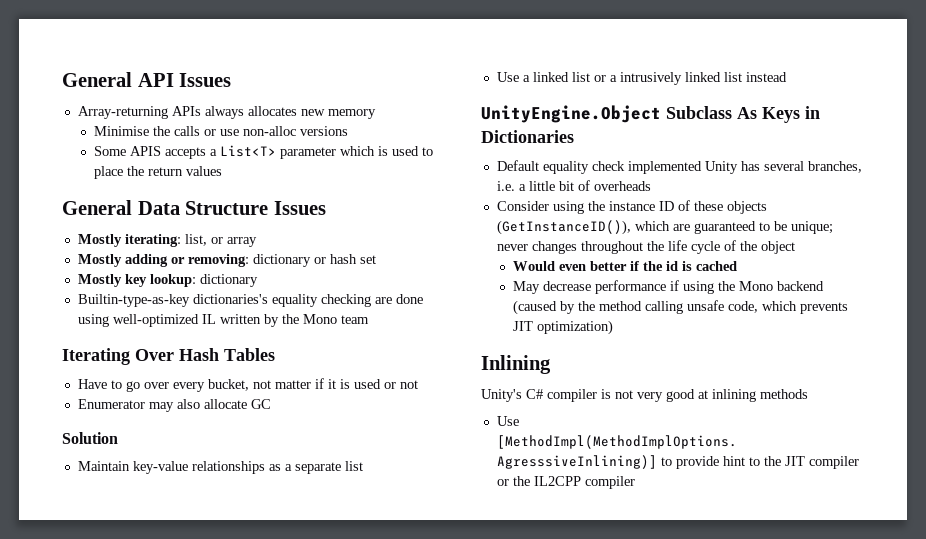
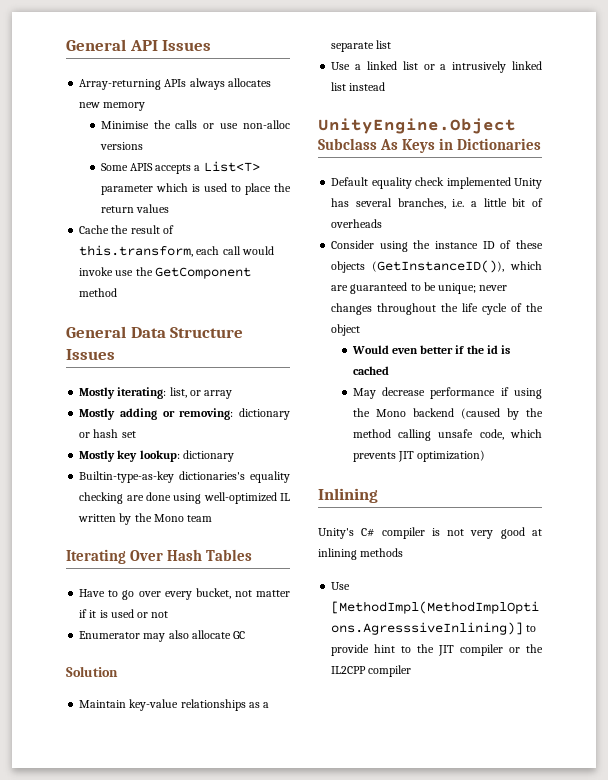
+ Cache the result of this.transform, each call would invoke use the GetComponent method

